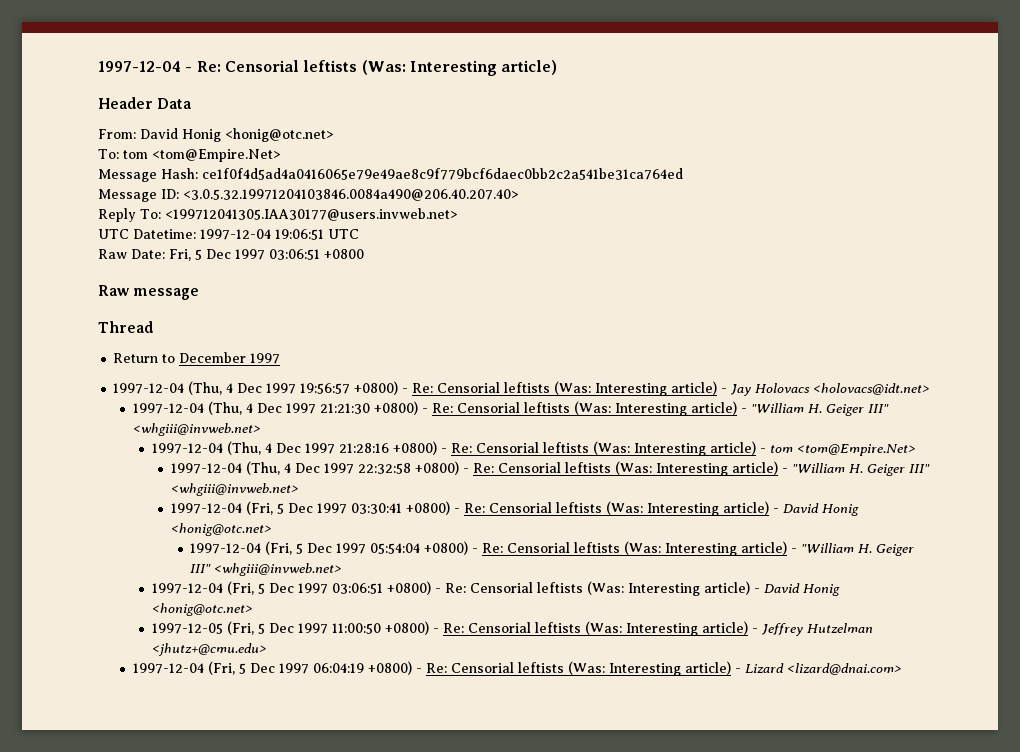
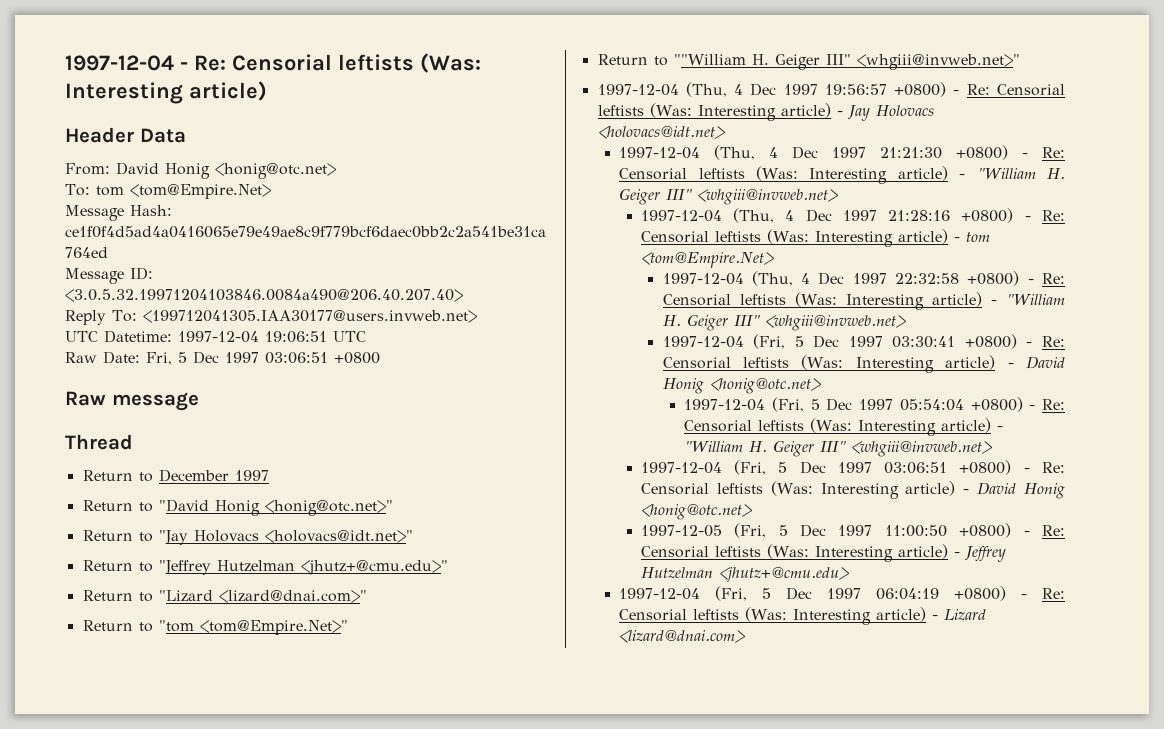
+ Return to "David Honig <honig@otc.net>"
+ Return to "Jay Holovacs <holovacs@idt.net>"
+ Return to "Jeffrey Hutzelman <jhutz+@cmu.edu>"
+ Return to "Lizard <lizard@dnai.com>"
+ Return to "tom <tom@Empire.Net>"
+ Return to ""William H. Geiger III" <whgiii@invweb.net>"

